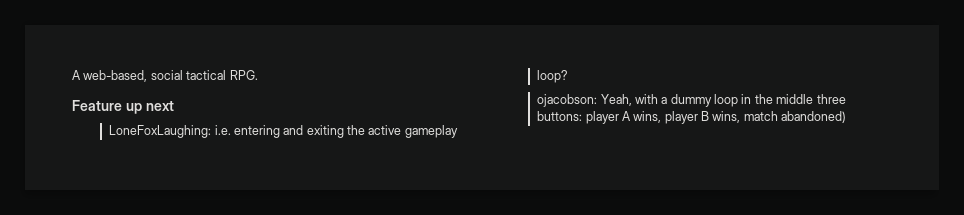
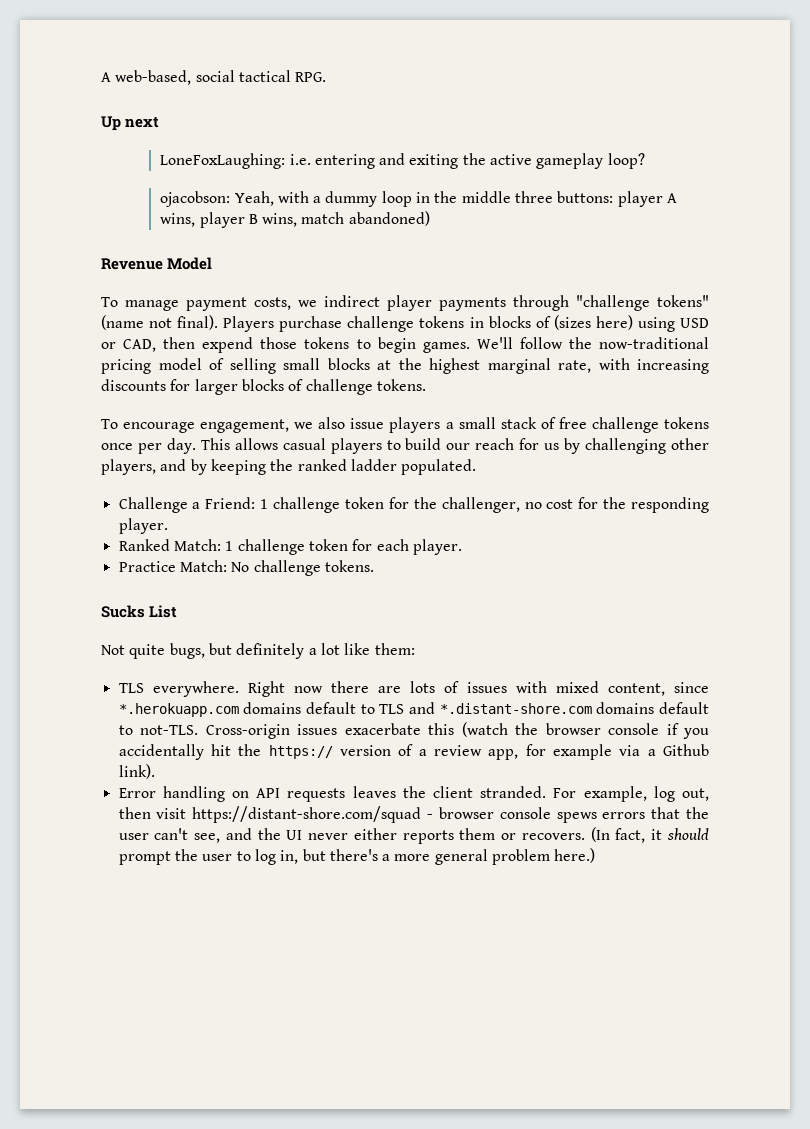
- Feature up next
+ Up next
+ Revenue Model
+ To manage payment costs, we indirect player payments through "challenge tokens" (name not final). Players purchase challenge tokens in blocks of (sizes here) using USD or CAD, then expend those tokens to begin games. We'll follow the now-traditional pricing model of selling small blocks at the highest marginal rate, with increasing discounts for larger blocks of challenge tokens.
+ To encourage engagement, we also issue players a small stack of free challenge tokens once per day. This allows casual players to build our reach for us by challenging other players, and by keeping the ranked ladder populated.
+ Challenge a Friend: 1 challenge token for the challenger, no cost for the responding player.
+ Ranked Match: 1 challenge token for each player.
+ Practice Match: No challenge tokens.
+ Sucks List
+ Not quite bugs, but definitely a lot like them:
+ TLS everywhere. Right now there are lots of issues with mixed content, since *.herokuapp.com domains default to TLS and *.distant-shore.com domains default to not-TLS. Cross-origin issues exacerbate this (watch the browser console if you accidentally hit the https:// version of a review app, for example via a Github link).
+ Error handling on API requests leaves the client stranded. For example, log out, then visit https://distant-shore.com/squad - browser console spews errors that the user can't see, and the UI never either reports them or recovers. (In fact, it should prompt the user to log in, but there's a more general problem here.)

